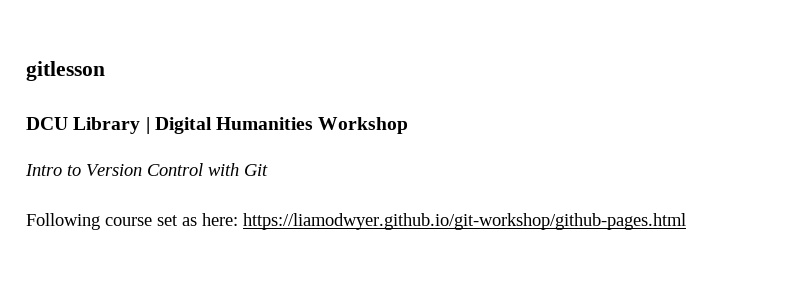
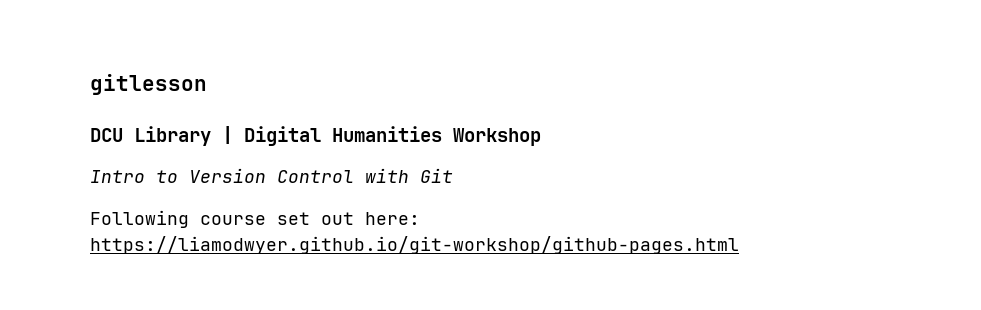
- Following course set as here: https://liamodwyer.github.io/git-workshop/github-pages.html
+ Following course set out here: https://liamodwyer.github.io/git-workshop/github-pages.html

